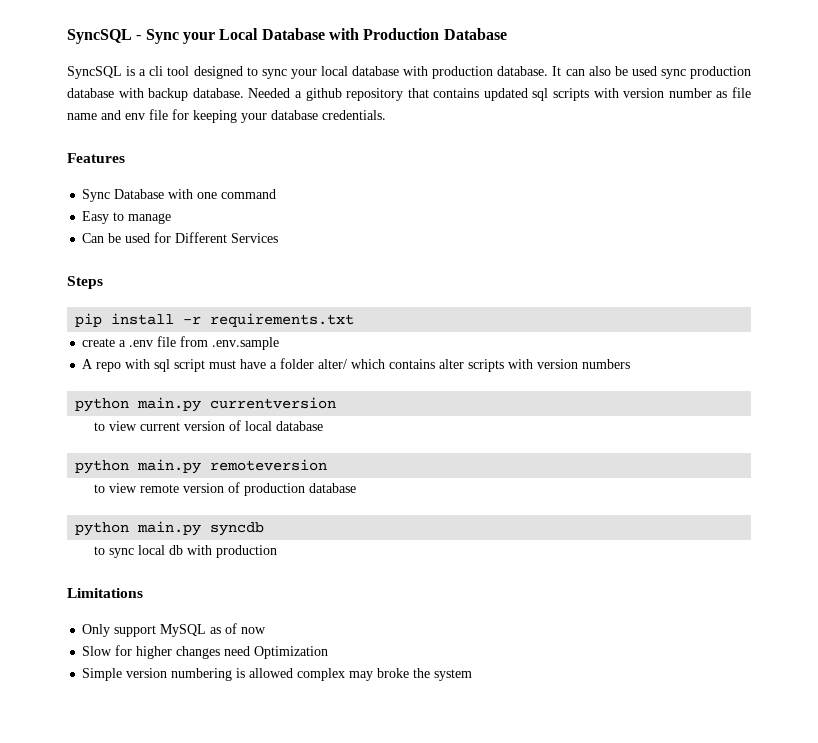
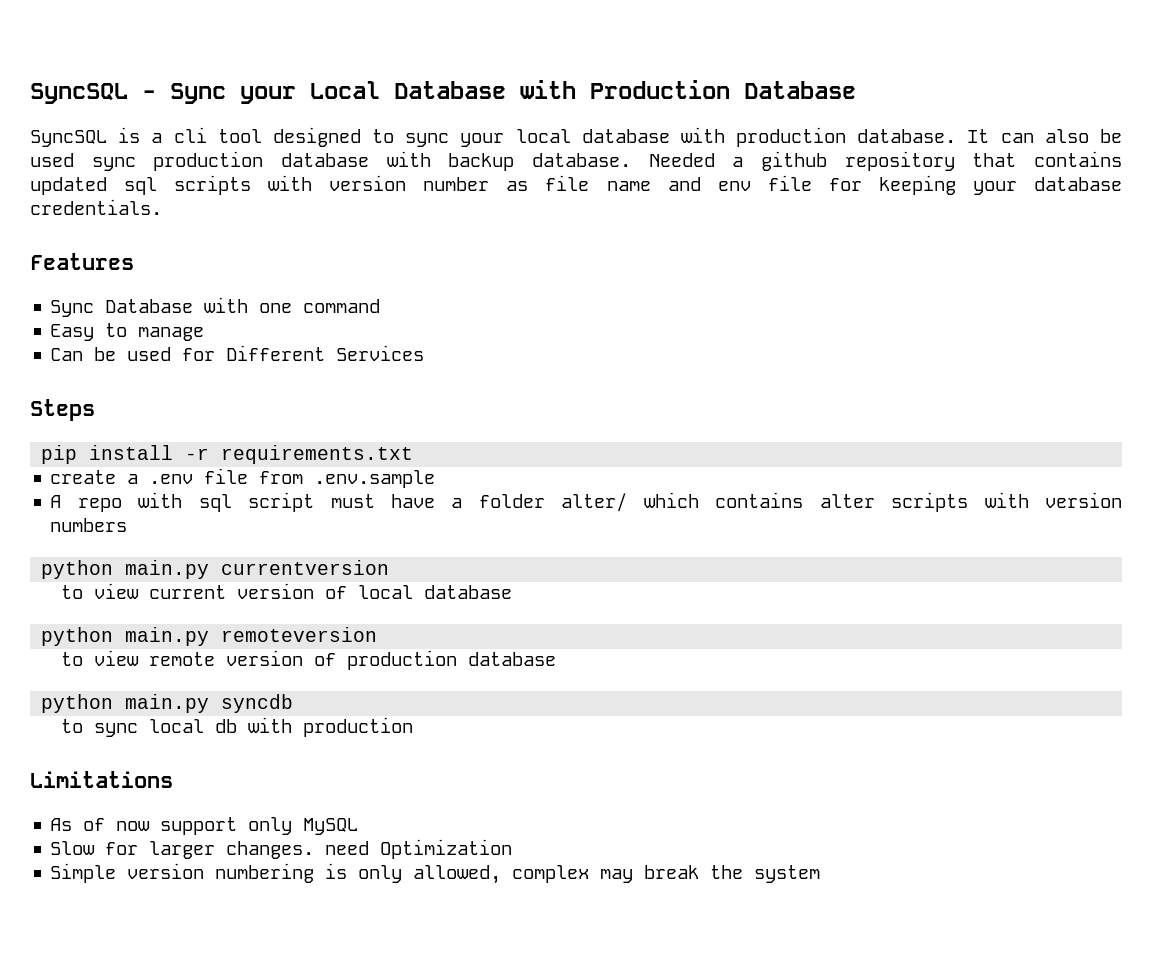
- Only support MySQL as of now
+ As of now support only MySQL
- Slow for higher changes need Optimization
+ Slow for larger changes. need Optimization
- Simple version numbering is allowed complex may broke the system
+ Simple version numbering is only allowed, complex may break the system

